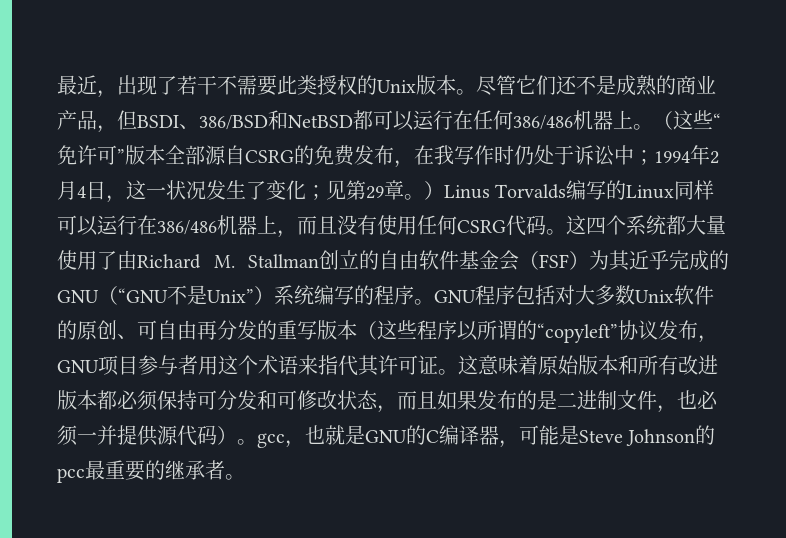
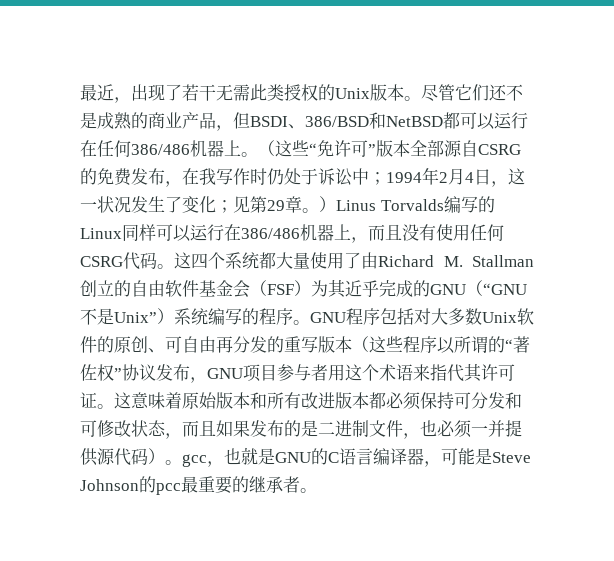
- 最近，出现了若干不需要此类授权的Unix版本。
+ 最近，出现了若干无需此类授权的Unix版本。
- GNU程序包括对大多数Unix软件的原创、可自由再分发的重写版本（这些程序以所谓的“copyleft”协议发布，GNU项目参与者用这个术语来指代其许可证。
+ GNU程序包括对大多数Unix软件的原创、可自由再分发的重写版本（这些程序以所谓的“著佐权”协议发布，GNU项目参与者用这个术语来指代其许可证。
- 这意味着原始版本和所有改进版本都必须保持可分发和可修改状态，而且如果发布的是二进制文件，也必须一并提供源代码）。gcc，也就是GNU的C编译器，可能是Steve Johnson的pcc最重要的继承者。
+ 这意味着原始版本和所有改进版本都必须保持可分发和可修改状态，而且如果发布的是二进制文件，也必须一并提供源代码）。gcc，也就是GNU的C语言编译器，可能是Steve Johnson的pcc最重要的继承者。

